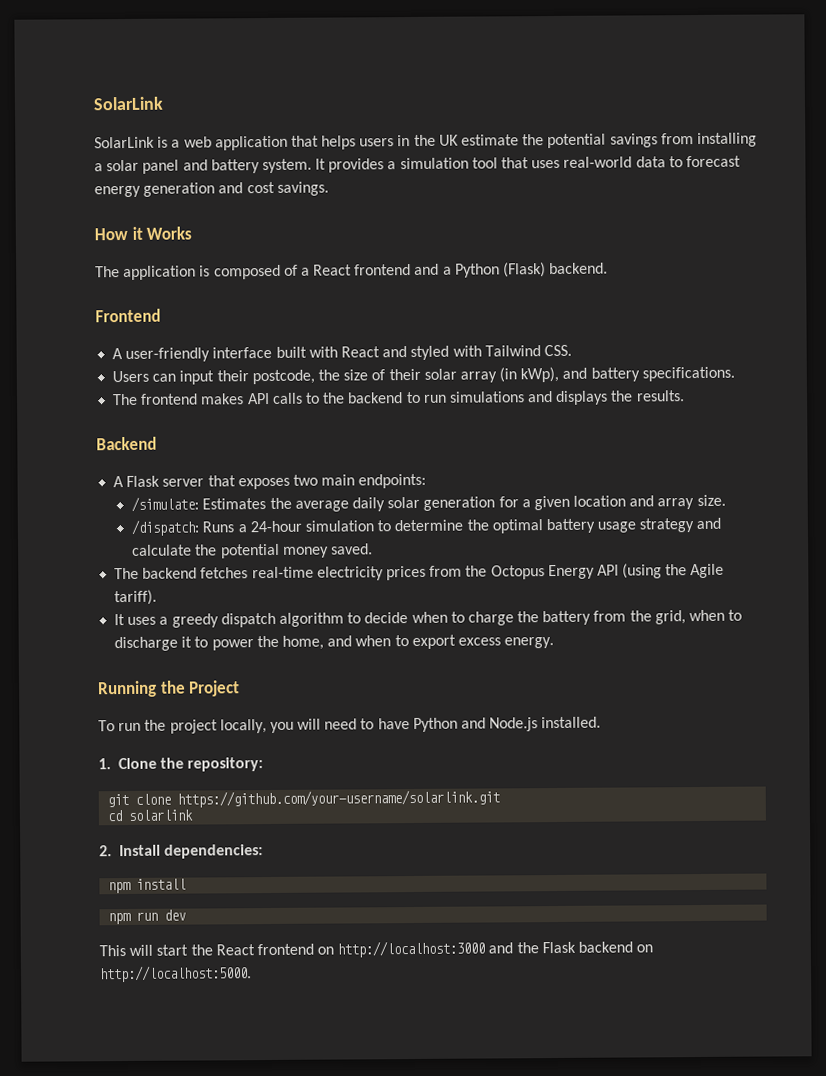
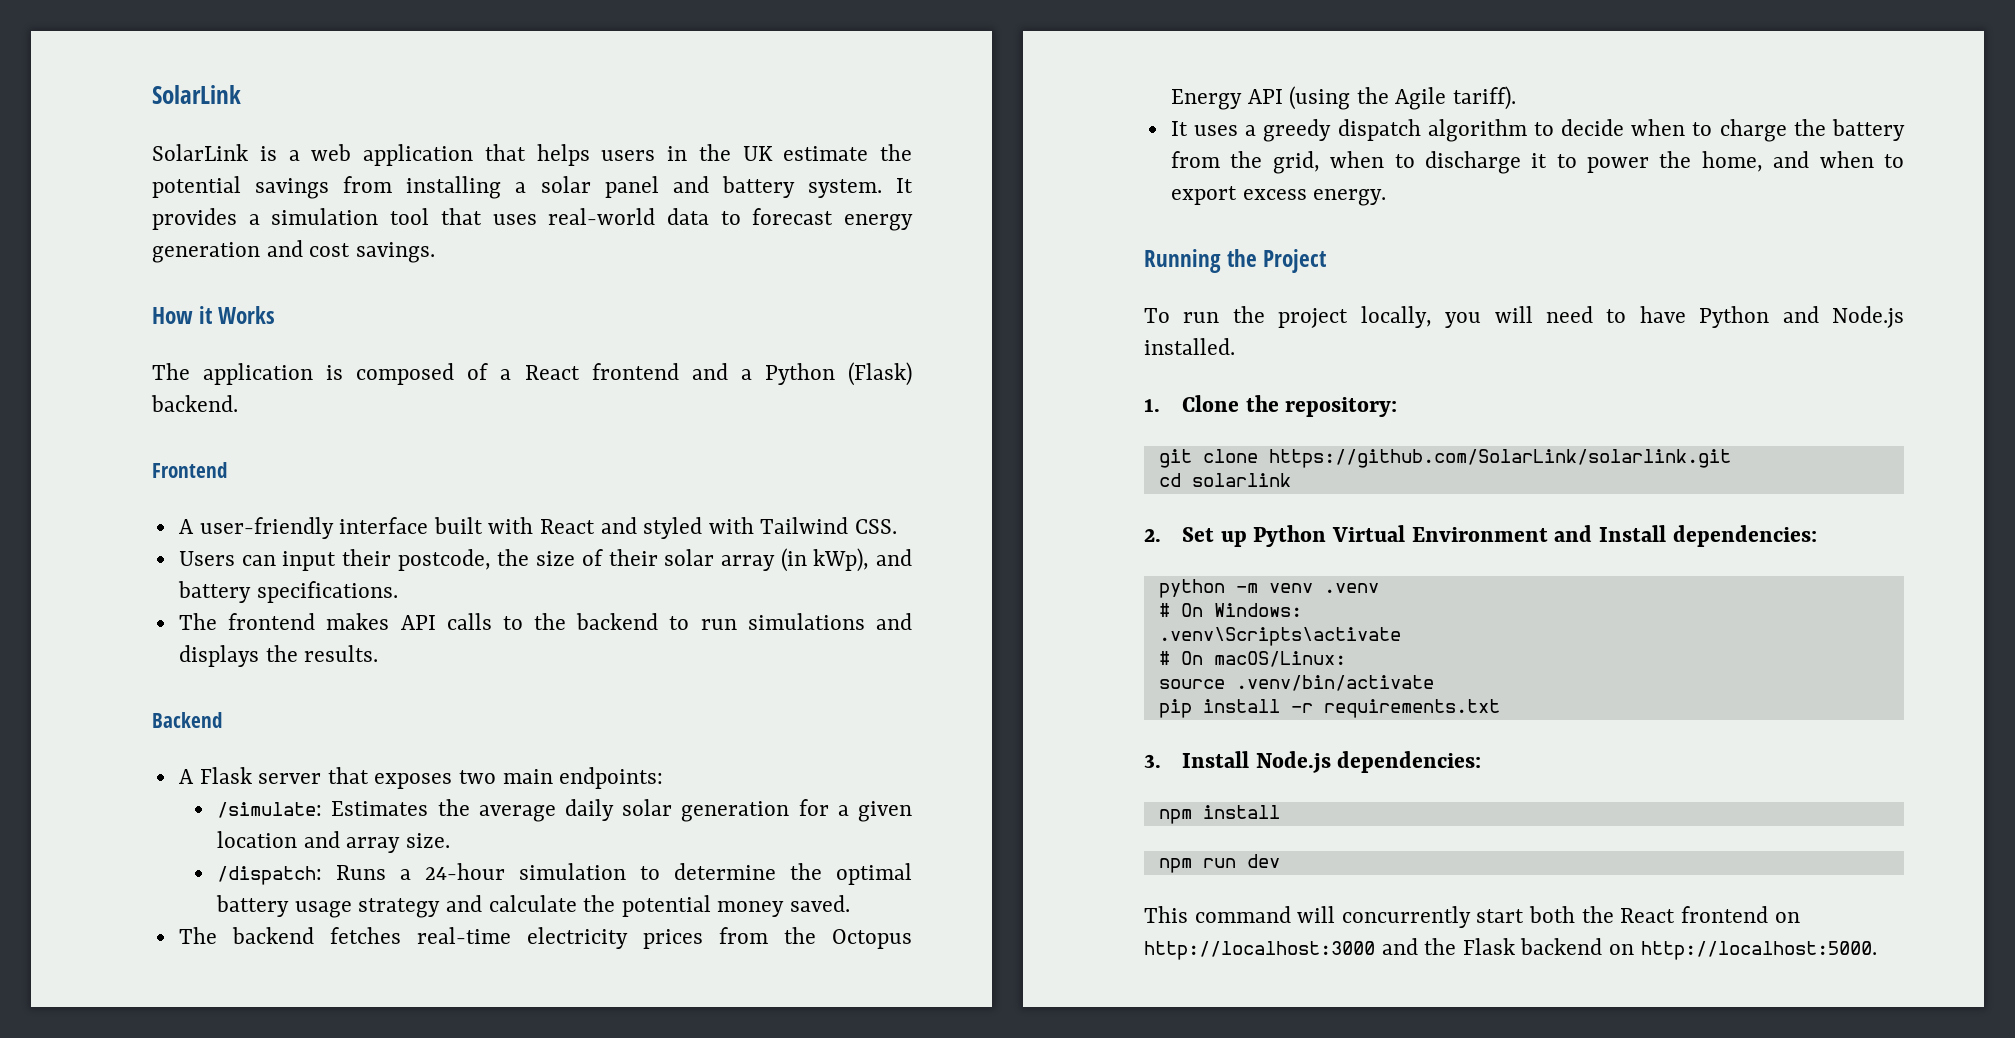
- git clone https://github.com/your-username/solarlink.git
+ git clone https://github.com/SolarLink/solarlink.git
- 2. Install dependencies:
+ 2. Set up Python Virtual Environment and Install dependencies:
+ python -m venv .venv
+ # On Windows:
+ .venv\Scripts\activate
+ # On macOS/Linux:
+ source .venv/bin/activate
+ pip install -r requirements.txt
+ 3. Install Node.js dependencies:
- This will start the React frontend on http://localhost:3000 and the Flask backend on http://localhost:5000.
+ This command will concurrently start both the React frontend on http://localhost:3000 and the Flask backend on http://localhost:5000.

